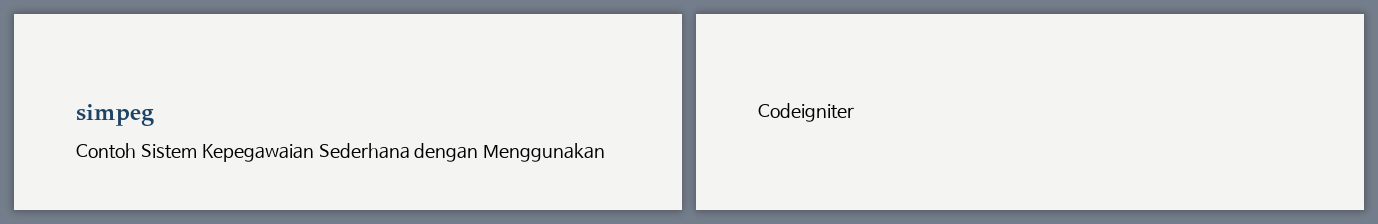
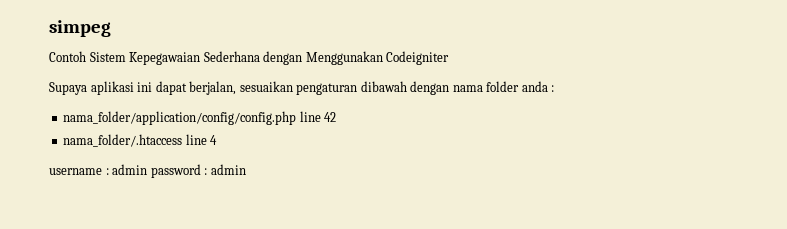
+ Supaya aplikasi ini dapat berjalan, sesuaikan pengaturan dibawah dengan nama folder anda :
+ nama_folder/application/config/config.php line 42
+ nama_folder/.htaccess line 4
+ username : admin password : admin

